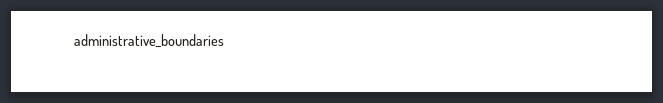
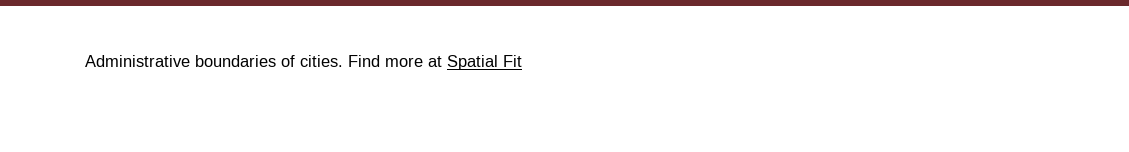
- administrative_boundaries
+ Administrative boundaries of cities. Find more at Spatial Fit

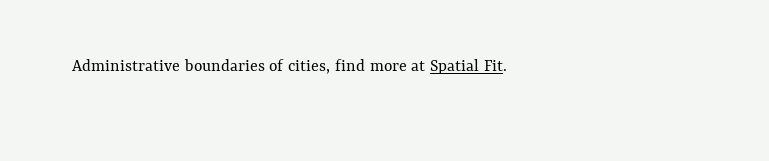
- Administrative boundaries of cities. Find more at Spatial Fit
+ Administrative boundaries of cities, find more at Spatial Fit.

